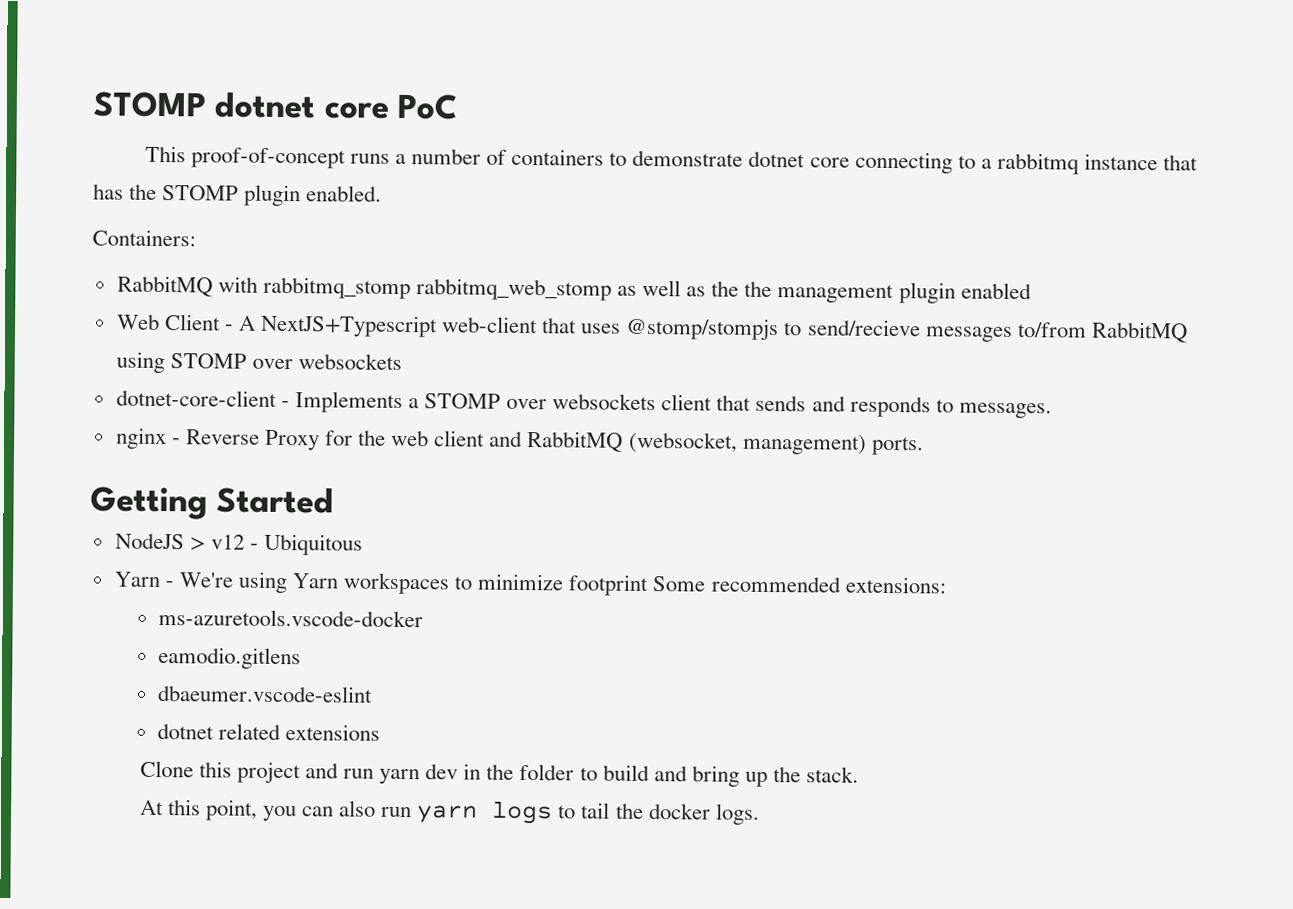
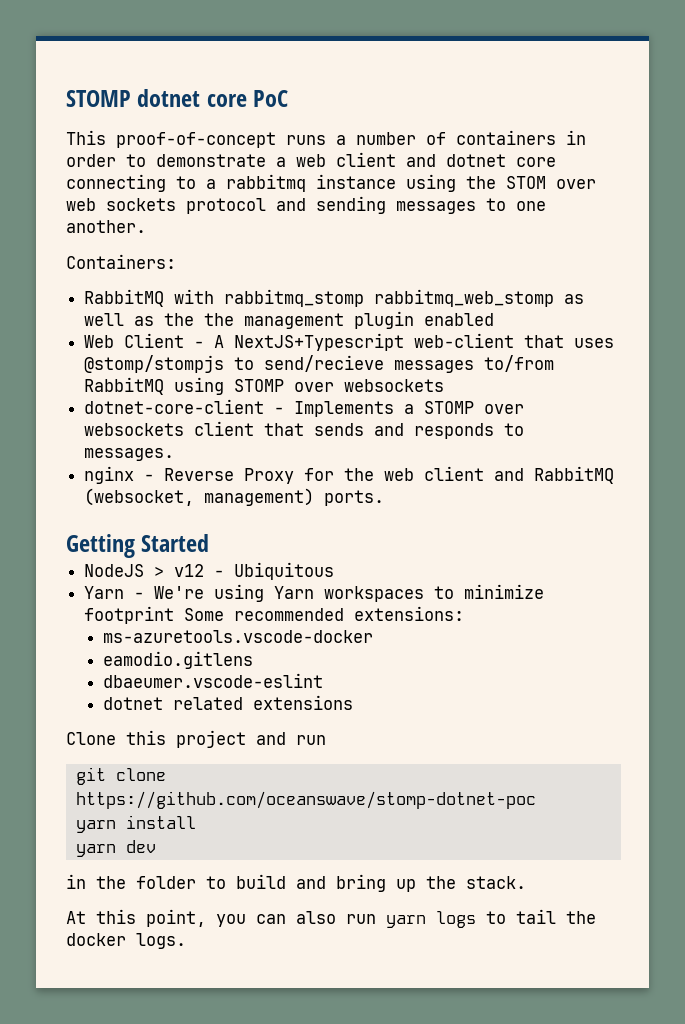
- This proof-of-concept runs a number of containers to demonstrate dotnet core connecting to a rabbitmq instance that has the STOMP plugin enabled.
+ This proof-of-concept runs a number of containers in order to demonstrate a web client and dotnet core connecting to a rabbitmq instance using the STOM over web sockets protocol and sending messages to one another.
- Clone this project and run yarn dev in the folder to build and bring up the stack.
+ Clone this project and run
+ git clone https://github.com/oceanswave/stomp-dotnet-poc
+ yarn install
+ yarn dev
+ in the folder to build and bring up the stack.

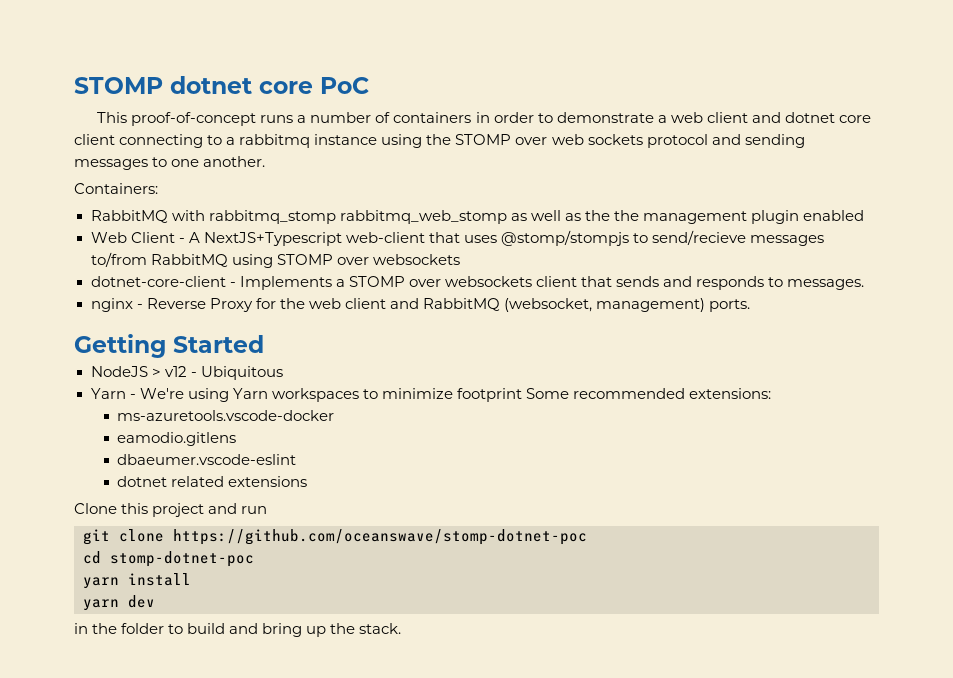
- This proof-of-concept runs a number of containers in order to demonstrate a web client and dotnet core connecting to a rabbitmq instance using the STOM over web sockets protocol and sending messages to one another.
+ This proof-of-concept runs a number of containers in order to demonstrate a web client and dotnet core client connecting to a rabbitmq instance using the STOMP over web sockets protocol and sending messages to one another.
+ cd stomp-dotnet-poc
- At this point, you can also run yarn logs to tail the docker logs.

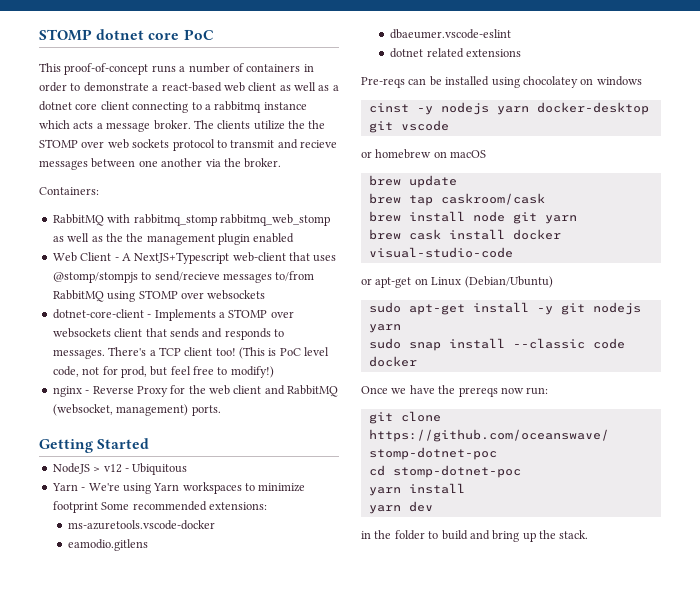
- This proof-of-concept runs a number of containers in order to demonstrate a web client and dotnet core client connecting to a rabbitmq instance using the STOMP over web sockets protocol and sending messages to one another.
+ This proof-of-concept runs a number of containers in order to demonstrate a react-based web client as well as a dotnet core client connecting to a rabbitmq instance which acts a message broker. The clients utilize the the STOMP over web sockets protocol to transmit and recieve messages between one another via the broker.
+ There's a TCP client too! (This is PoC level code, not for prod, but feel free to modify!)
- Clone this project and run
+ Pre-reqs can be installed using chocolatey on windows
+ cinst -y nodejs yarn docker-desktop git vscode
+ or homebrew on macOS
+ brew update
+ brew tap caskroom/cask
+ brew install node git yarn
+ brew cask install docker visual-studio-code
+ or apt-get on Linux (Debian/Ubuntu)
+ sudo apt-get install -y git nodejs yarn
+ sudo snap install --classic code docker
+ Once we have the prereqs now run:

